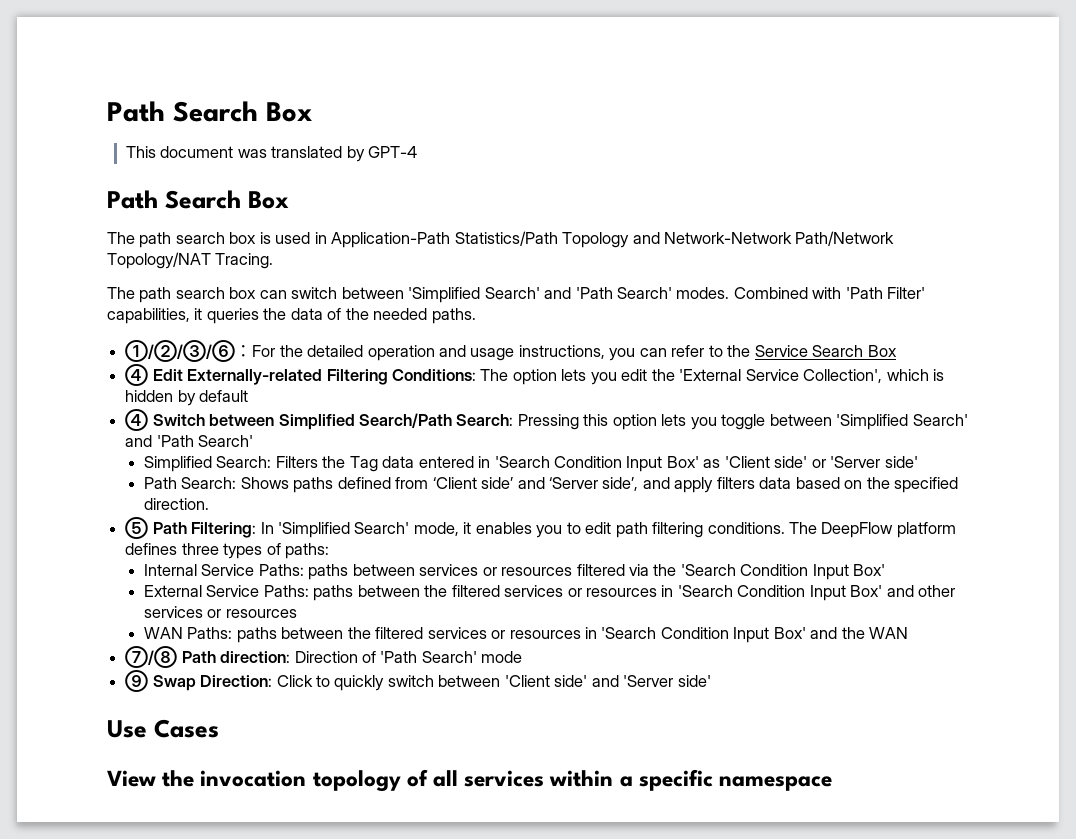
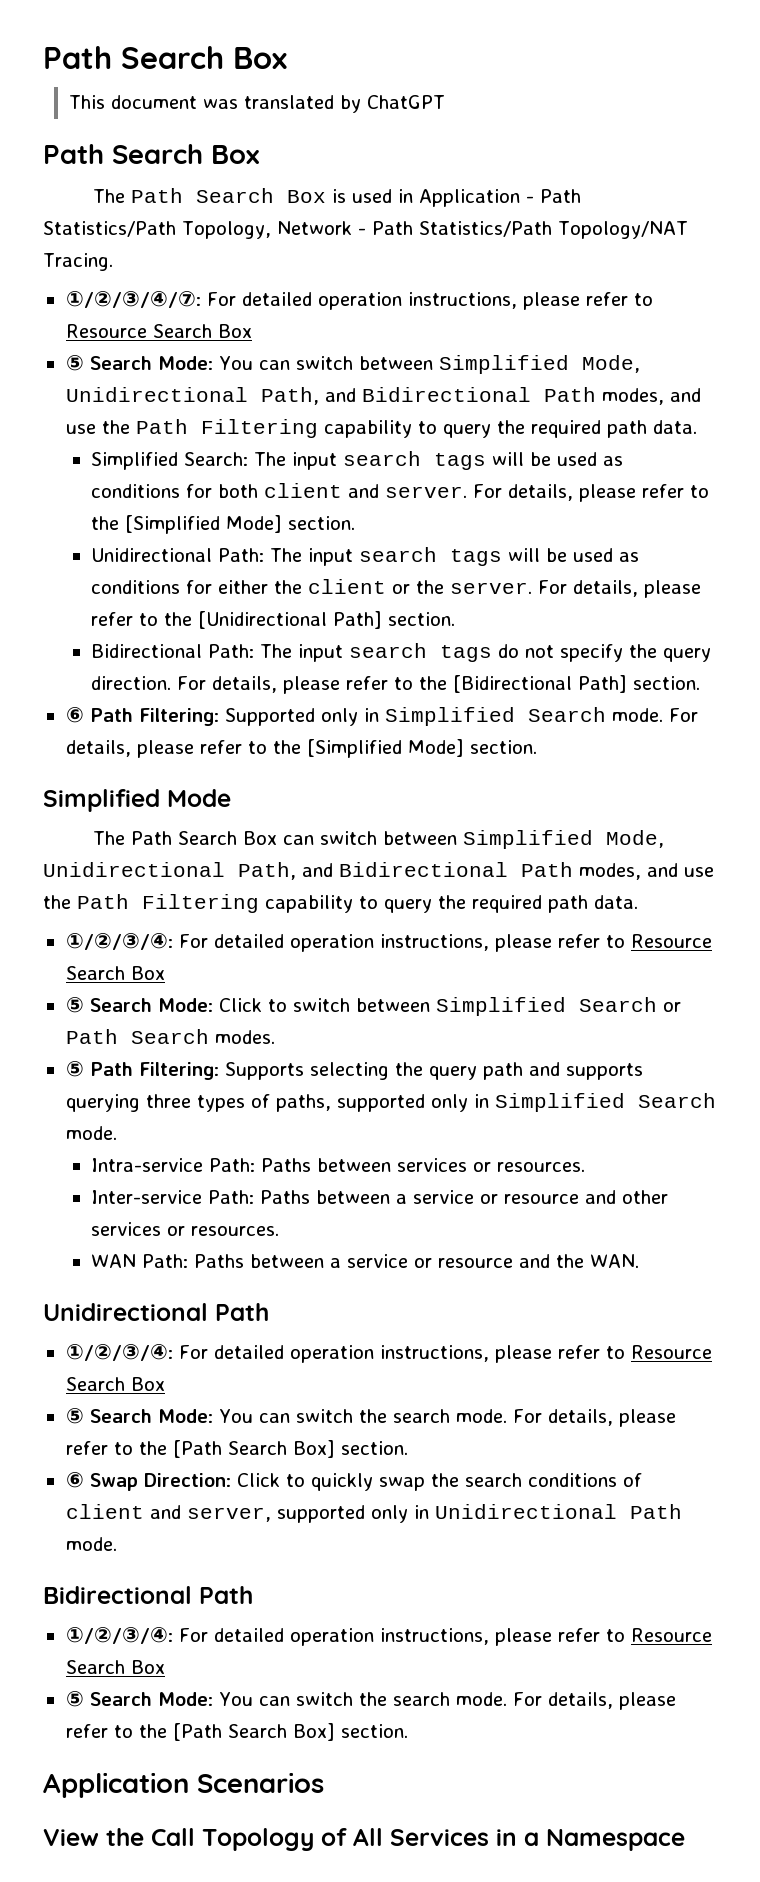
- This document was translated by GPT-4
+ This document was translated by ChatGPT
- The path search box is used in Application-Path Statistics/Path Topology and Network-Network Path/Network Topology/NAT Tracing.
- The path search box can switch between 'Simplified Search' and 'Path Search' modes. Combined with 'Path Filter' capabilities, it queries the data of the needed paths.
- ①/②/③/⑥：For the detailed operation and usage instructions, you can refer to the Service Search Box
- ④ Edit Externally-related Filtering Conditions: The option lets you edit the 'External Service Collection', which is hidden by default
- ④ Switch between Simplified Search/Path Search: Pressing this option lets you toggle between 'Simplified Search' and 'Path Search'
- Simplified Search: Filters the Tag data entered in 'Search Condition Input Box' as 'Client side' or 'Server side'
- Path Search: Shows paths defined from ‘Client side’ and ‘Server side’, and apply filters data based on the specified direction.
- ⑤ Path Filtering: In 'Simplified Search' mode, it enables you to edit path filtering conditions. The DeepFlow platform defines three types of paths:
- Internal Service Paths: paths between services or resources filtered via the 'Search Condition Input Box'
- External Service Paths: paths between the filtered services or resources in 'Search Condition Input Box' and other services or resources
- WAN Paths: paths between the filtered services or resources in 'Search Condition Input Box' and the WAN
- ⑦/⑧ Path direction: Direction of 'Path Search' mode
- ⑨ Swap Direction: Click to quickly switch between 'Client side' and 'Server side'
- Use Cases
- View the invocation topology of all services within a specific namespace
+ The Path Search Box is used in Application - Path Statistics/Path Topology, Network - Path Statistics/Path Topology/NAT Tracing.
+ ①/②/③/④/⑦: For detailed operation instructions, please refer to Resource Search Box
+ ⑤ Search Mode: You can switch between Simplified Mode, Unidirectional Path, and Bidirectional Path modes, and use the Path Filtering capability to query the required path data.
+ Simplified Search: The input search tags will be used as conditions for both client and server. For details, please refer to the [Simplified Mode] section.
+ Unidirectional Path: The input search tags will be used as conditions for either the client or the server. For details, please refer to the [Unidirectional Path] section.
+ Bidirectional Path: The input search tags do not specify the query direction. For details, please refer to the [Bidirectional Path] section.
+ ⑥ Path Filtering: Supported only in Simplified Search mode. For details, please refer to the [Simplified Mode] section.
+ Simplified Mode
+ The Path Search Box can switch between Simplified Mode, Unidirectional Path, and Bidirectional Path modes, and use the Path Filtering capability to query the required path data.
+ ①/②/③/④: For detailed operation instructions, please refer to Resource Search Box
+ ⑤ Search Mode: Click to switch between Simplified Search or Path Search modes.
+ ⑤ Path Filtering: Supports selecting the query path and supports querying three types of paths, supported only in Simplified Search mode.
+ Intra-service Path: Paths between services or resources.
+ Inter-service Path: Paths between a service or resource and other services or resources.
+ WAN Path: Paths between a service or resource and the WAN.
+ Unidirectional Path
+ ①/②/③/④: For detailed operation instructions, please refer to Resource Search Box
+ ⑤ Search Mode: You can switch the search mode. For details, please refer to the [Path Search Box] section.
+ ⑥ Swap Direction: Click to quickly swap the search conditions of client and server, supported only in Unidirectional Path mode.
+ Bidirectional Path
+ ①/②/③/④: For detailed operation instructions, please refer to Resource Search Box
+ ⑤ Search Mode: You can switch the search mode. For details, please refer to the [Path Search Box] section.
+ Application Scenarios
+ View the Call Topology of All Services in a Namespace

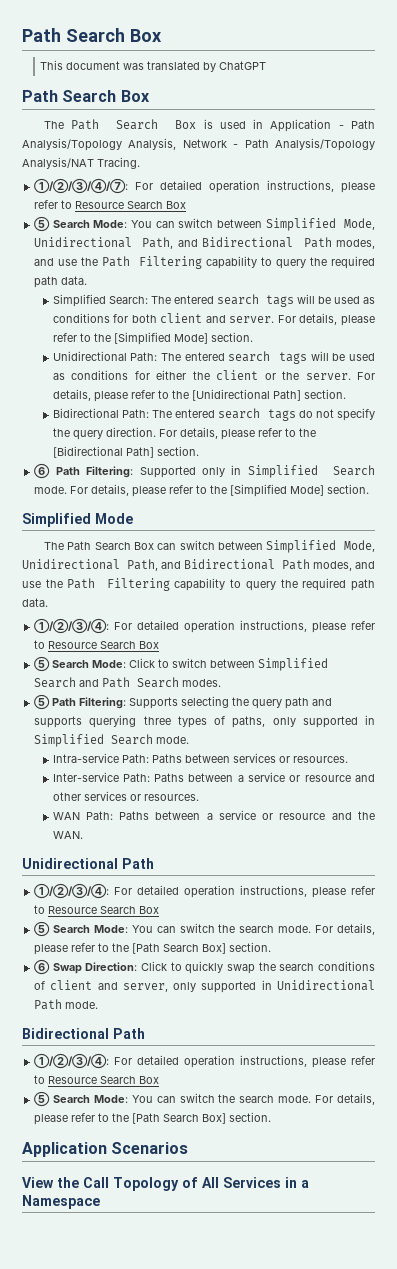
- The Path Search Box is used in Application - Path Statistics/Path Topology, Network - Path Statistics/Path Topology/NAT Tracing.
+ The Path Search Box is used in Application - Path Analysis/Topology Analysis, Network - Path Analysis/Topology Analysis/NAT Tracing.
- Simplified Search: The input search tags will be used as conditions for both client and server.
+ Simplified Search: The entered search tags will be used as conditions for both client and server.
- Unidirectional Path: The input search tags will be used as conditions for either the client or the server.
+ Unidirectional Path: The entered search tags will be used as conditions for either the client or the server.
- Bidirectional Path: The input search tags do not specify the query direction.
+ Bidirectional Path: The entered search tags do not specify the query direction.
- ⑤ Search Mode: Click to switch between Simplified Search or Path Search modes.
+ ⑤ Search Mode: Click to switch between Simplified Search and Path Search modes.
- ⑤ Path Filtering: Supports selecting the query path and supports querying three types of paths, supported only in Simplified Search mode.
+ ⑤ Path Filtering: Supports selecting the query path and supports querying three types of paths, only supported in Simplified Search mode.
- ⑥ Swap Direction: Click to quickly swap the search conditions of client and server, supported only in Unidirectional Path mode.
+ ⑥ Swap Direction: Click to quickly swap the search conditions of client and server, only supported in Unidirectional Path mode.

